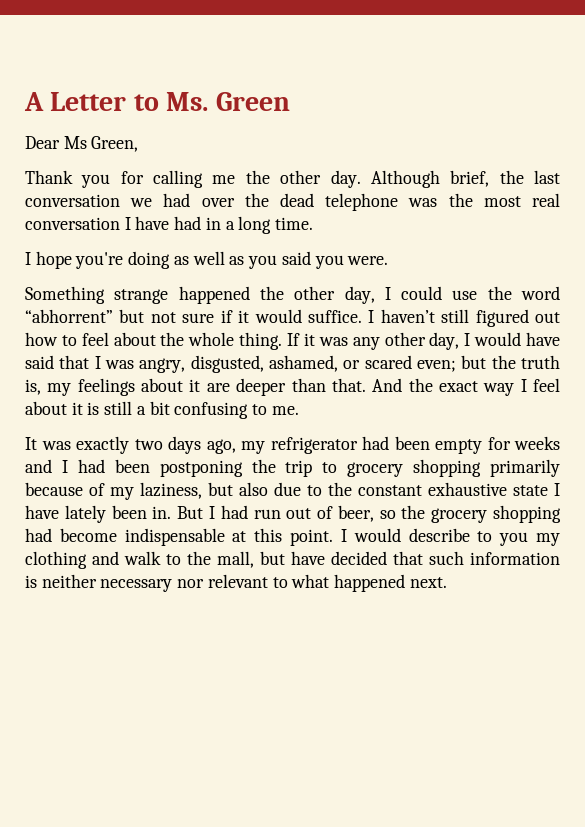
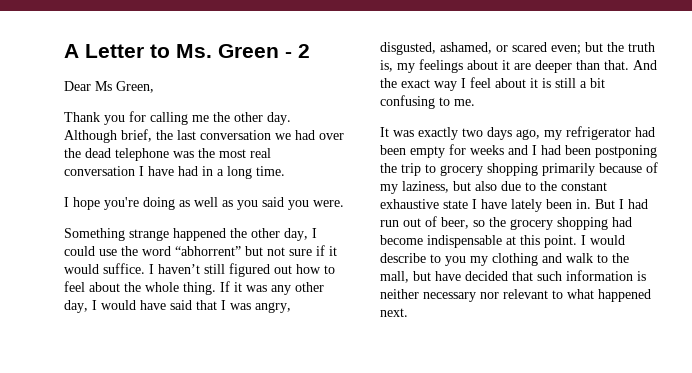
- A Letter to Ms. Green
+ A Letter to Ms. Green - 2

